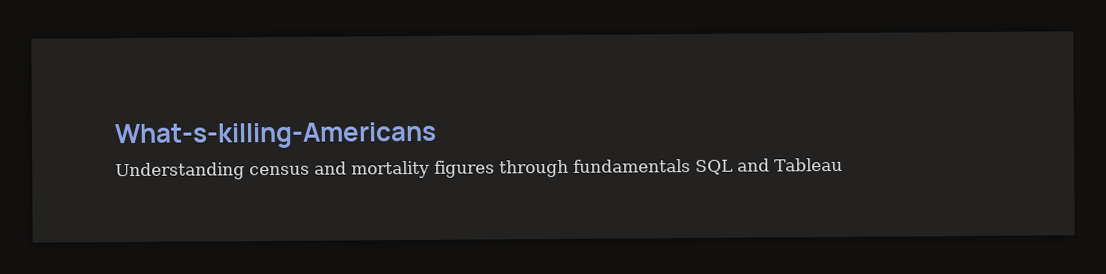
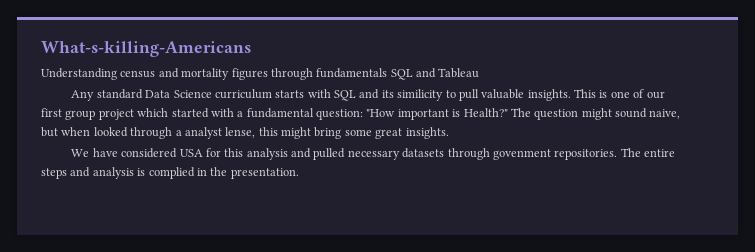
+ Any standard Data Science curriculum starts with SQL and its similicity to pull valuable insights. This is one of our first group project which started with a fundamental question: "How important is Health?" The question might sound naive, but when looked through a analyst lense, this might bring some great insights.
+ We have considered USA for this analysis and pulled necessary datasets through govenment repositories. The entire steps and analysis is complied in the presentation.

